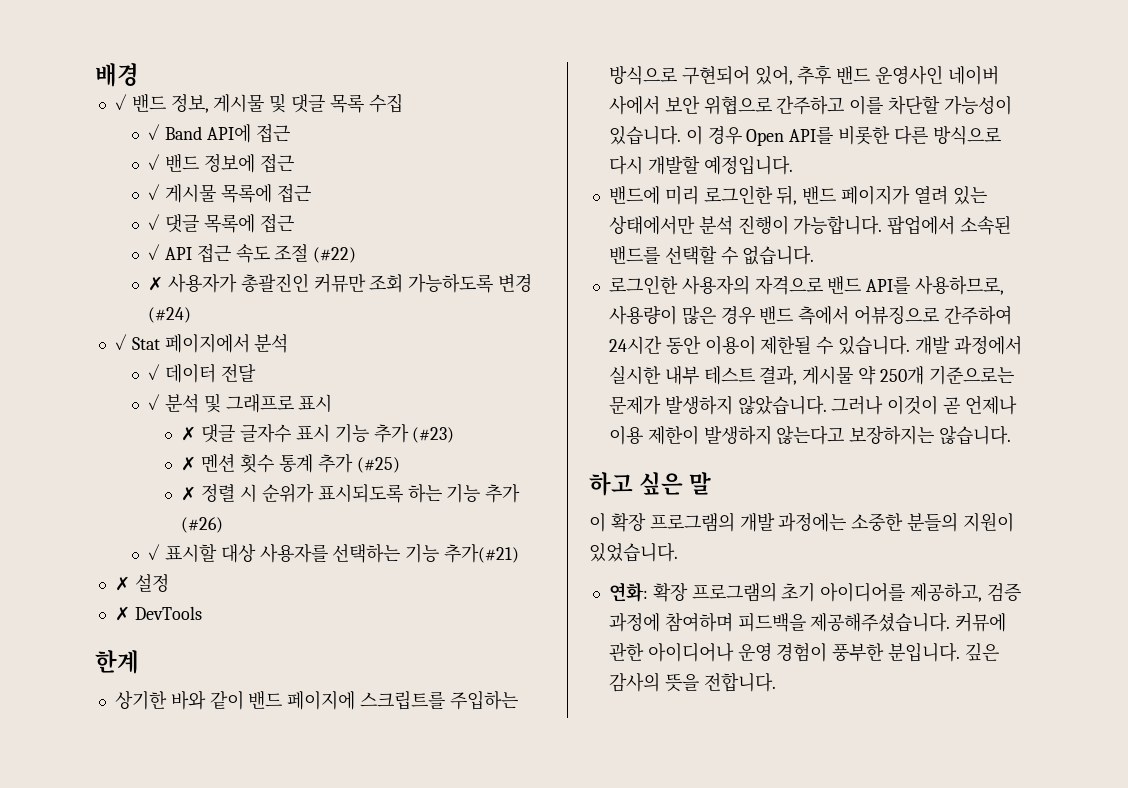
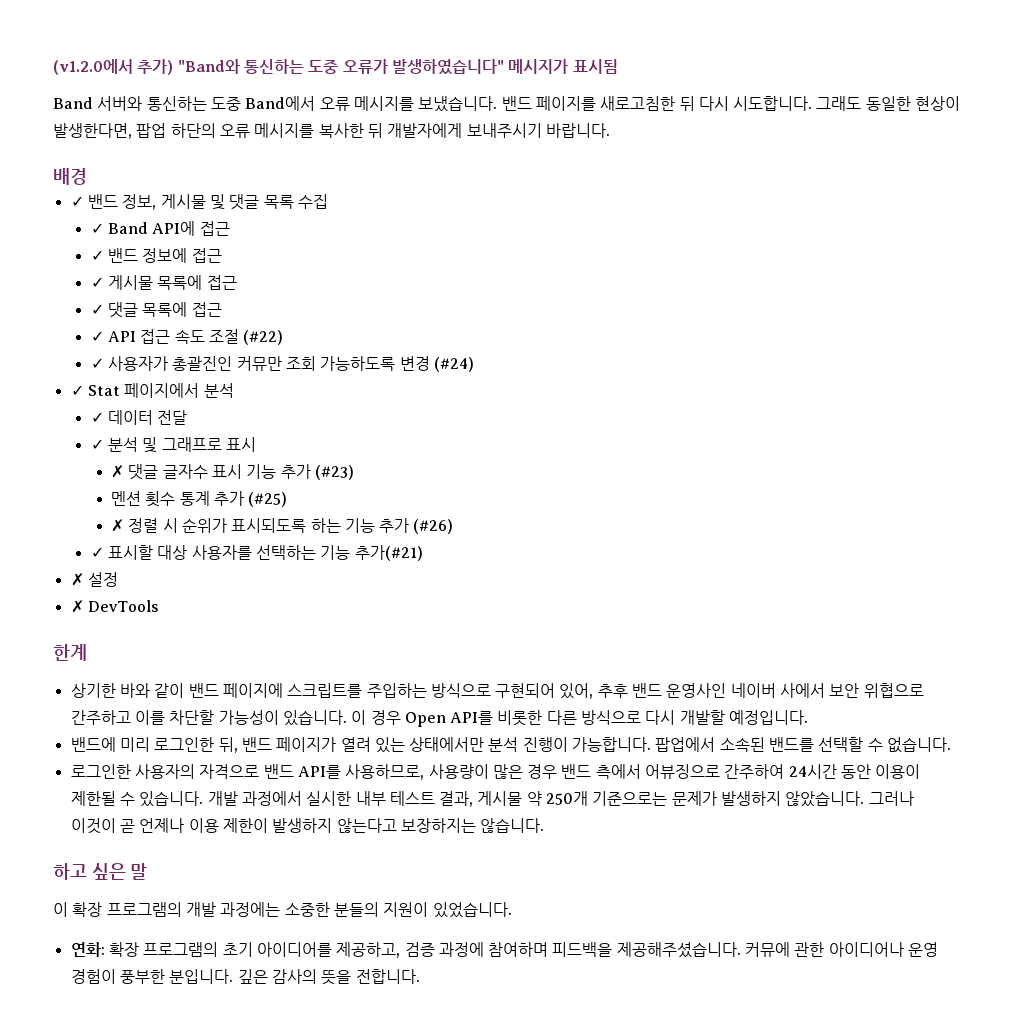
+ (v1.2.0에서 추가) "Band와 통신하는 도중 오류가 발생하였습니다" 메시지가 표시됨
+ Band 서버와 통신하는 도중 Band에서 오류 메시지를 보냈습니다. 밴드 페이지를 새로고침한 뒤 다시 시도합니다. 그래도 동일한 현상이 발생한다면, 팝업 하단의 오류 메시지를 복사한 뒤 개발자에게 보내주시기 바랍니다.
- ✗ 사용자가 총괄진인 커뮤만 조회 가능하도록 변경 (#24)
+ ✓ 사용자가 총괄진인 커뮤만 조회 가능하도록 변경 (#24)
- ✗ 멘션 횟수 통계 추가 (#25)
+ 멘션 횟수 통계 추가 (#25)

